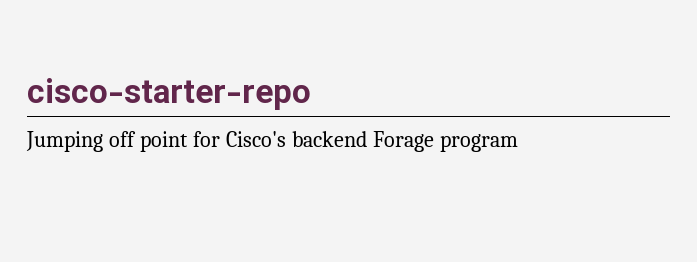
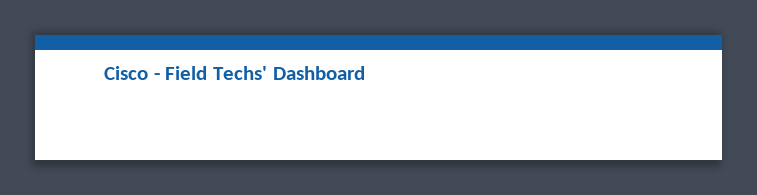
- cisco-starter-repo
- Jumping off point for Cisco's backend Forage program
+ Cisco - Field Techs' Dashboard

